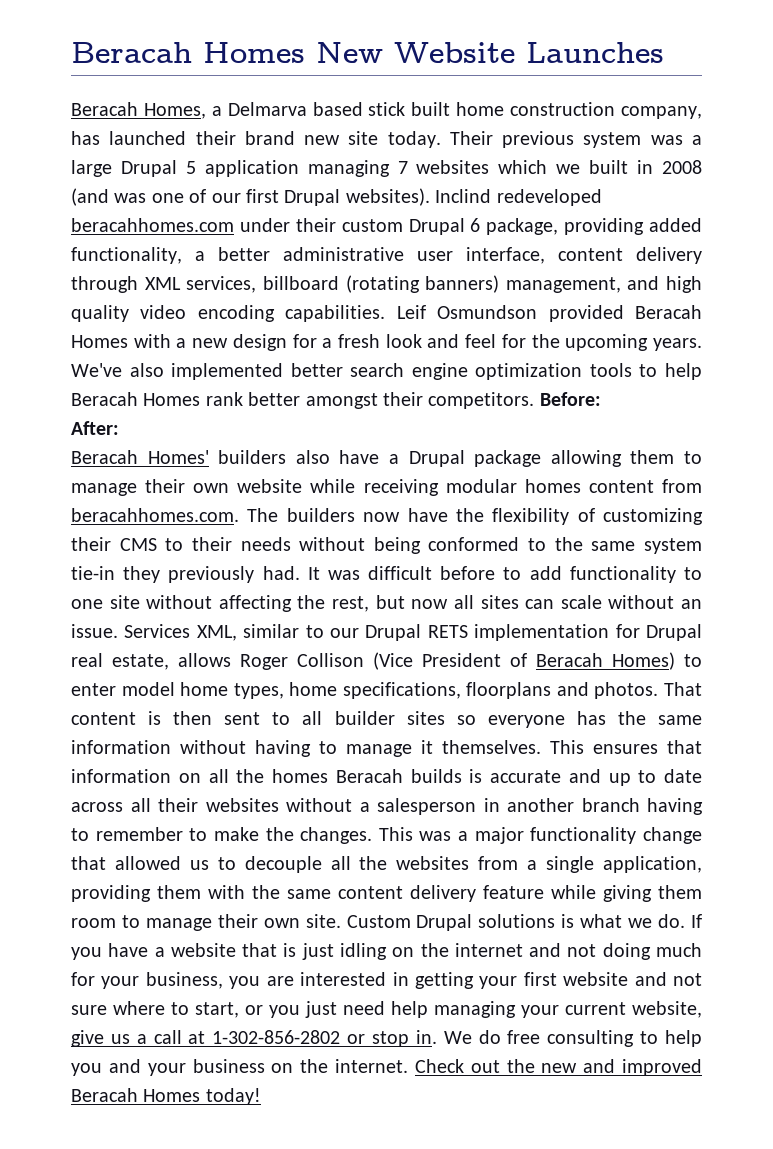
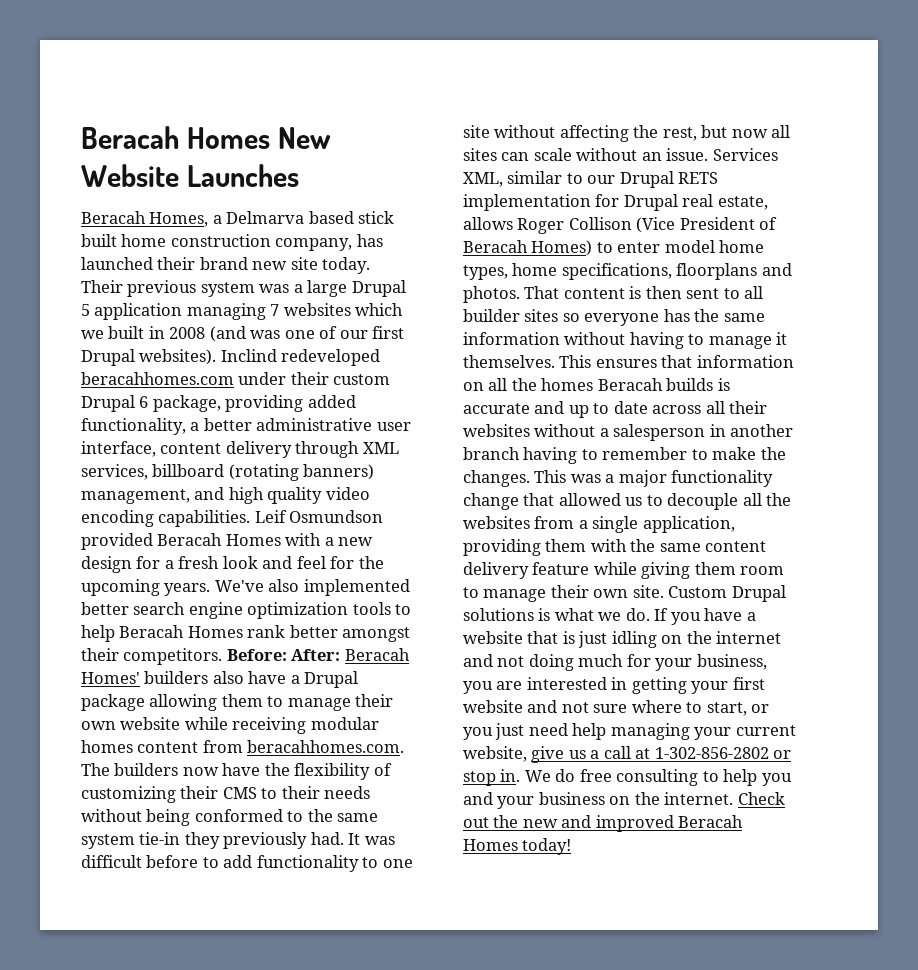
- Before:
- After:
- Beracah Homes' builders also have a Drupal package allowing them to manage their own website while receiving modular homes content from beracahhomes.com. The builders now have the flexibility of customizing their CMS to their needs without being conformed to the same system tie-in they previously had.
+ Before: After: Beracah Homes' builders also have a Drupal package allowing them to manage their own website while receiving modular homes content from beracahhomes.com. The builders now have the flexibility of customizing their CMS to their needs without being conformed to the same system tie-in they previously had.

